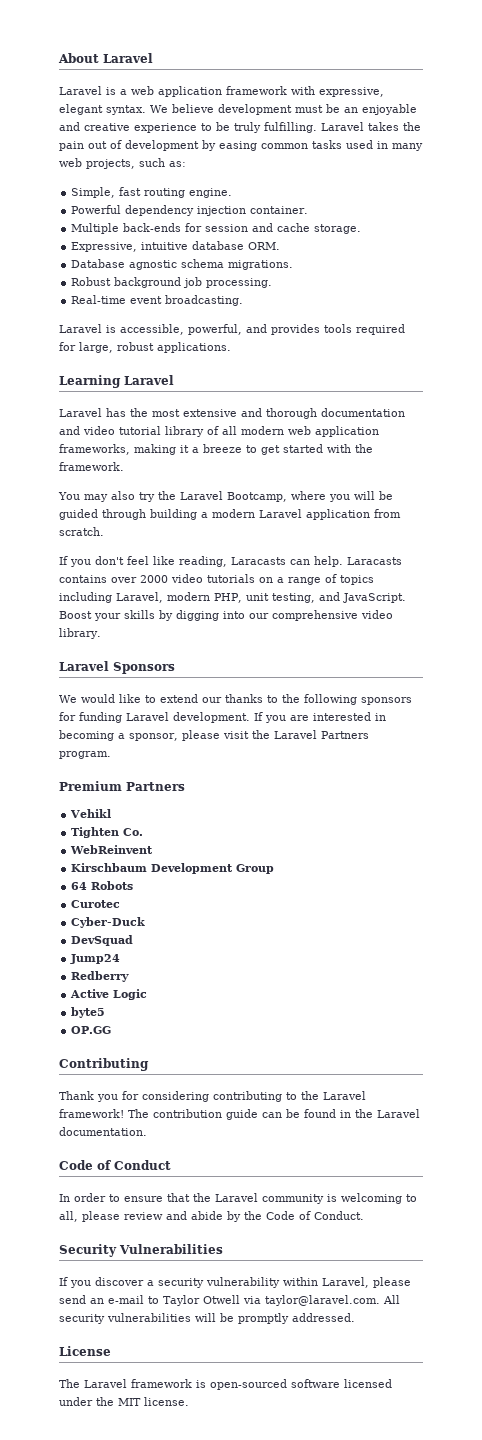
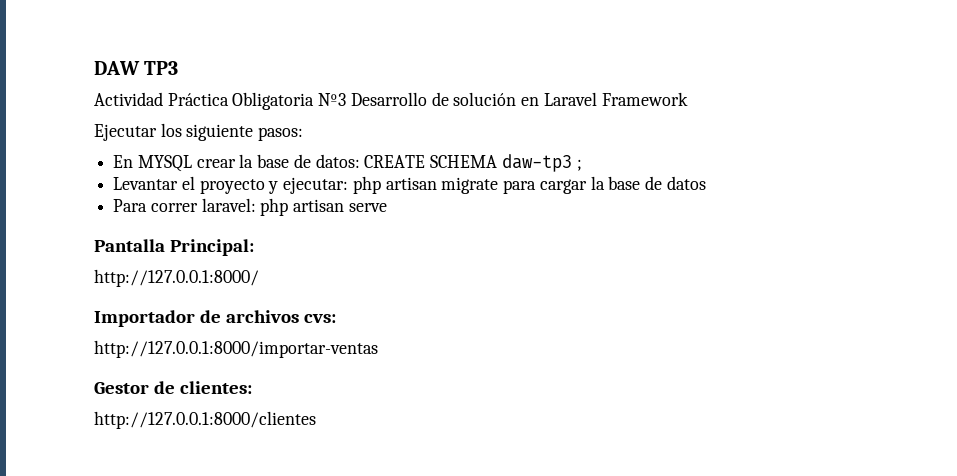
- About Laravel
- Laravel is a web application framework with expressive, elegant syntax. We believe development must be an enjoyable and creative experience to be truly fulfilling. Laravel takes the pain out of development by easing common tasks used in many web projects, such as:
- Simple, fast routing engine.
- Powerful dependency injection container.
- Multiple back-ends for session and cache storage.
- Expressive, intuitive database ORM.
- Database agnostic schema migrations.
- Robust background job processing.
- Real-time event broadcasting.
- Laravel is accessible, powerful, and provides tools required for large, robust applications.
- Learning Laravel
- Laravel has the most extensive and thorough documentation and video tutorial library of all modern web application frameworks, making it a breeze to get started with the framework.
- You may also try the Laravel Bootcamp, where you will be guided through building a modern Laravel application from scratch.
- If you don't feel like reading, Laracasts can help. Laracasts contains over 2000 video tutorials on a range of topics including Laravel, modern PHP, unit testing, and JavaScript. Boost your skills by digging into our comprehensive video library.
- Laravel Sponsors
- We would like to extend our thanks to the following sponsors for funding Laravel development. If you are interested in becoming a sponsor, please visit the Laravel Partners program.
- Premium Partners
- Vehikl
- Tighten Co.
- WebReinvent
- Kirschbaum Development Group
- 64 Robots
- Curotec
- Cyber-Duck
- DevSquad
- Jump24
- Redberry
- Active Logic
- byte5
- OP.GG
- Contributing
- Thank you for considering contributing to the Laravel framework! The contribution guide can be found in the Laravel documentation.
- Code of Conduct
- In order to ensure that the Laravel community is welcoming to all, please review and abide by the Code of Conduct.
- Security Vulnerabilities
- If you discover a security vulnerability within Laravel, please send an e-mail to Taylor Otwell via taylor@laravel.com. All security vulnerabilities will be promptly addressed.
- License
- The Laravel framework is open-sourced software licensed under the MIT license.
+ DAW TP3
+ Actividad Práctica Obligatoria Nº3 Desarrollo de solución en Laravel Framework
+ Ejecutar los siguiente pasos:
+ En MYSQL crear la base de datos: CREATE SCHEMA daw-tp3 ;
+ Levantar el proyecto y ejecutar: php artisan migrate para cargar la base de datos
+ Para correr laravel: php artisan serve
+ Pantalla Principal:
+ http://127.0.0.1:8000/
+ Importador de archivos cvs:
+ http://127.0.0.1:8000/importar-ventas
+ Gestor de clientes:
+ http://127.0.0.1:8000/clientes

